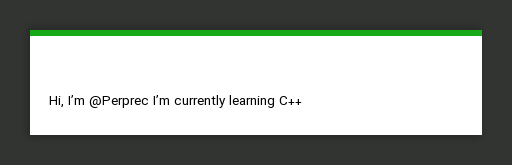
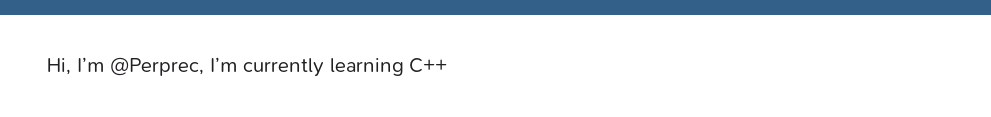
- Hi, I’m @Perprec I’m currently learning C++
+ Hi, I’m @Perprec, I’m currently learning C++

